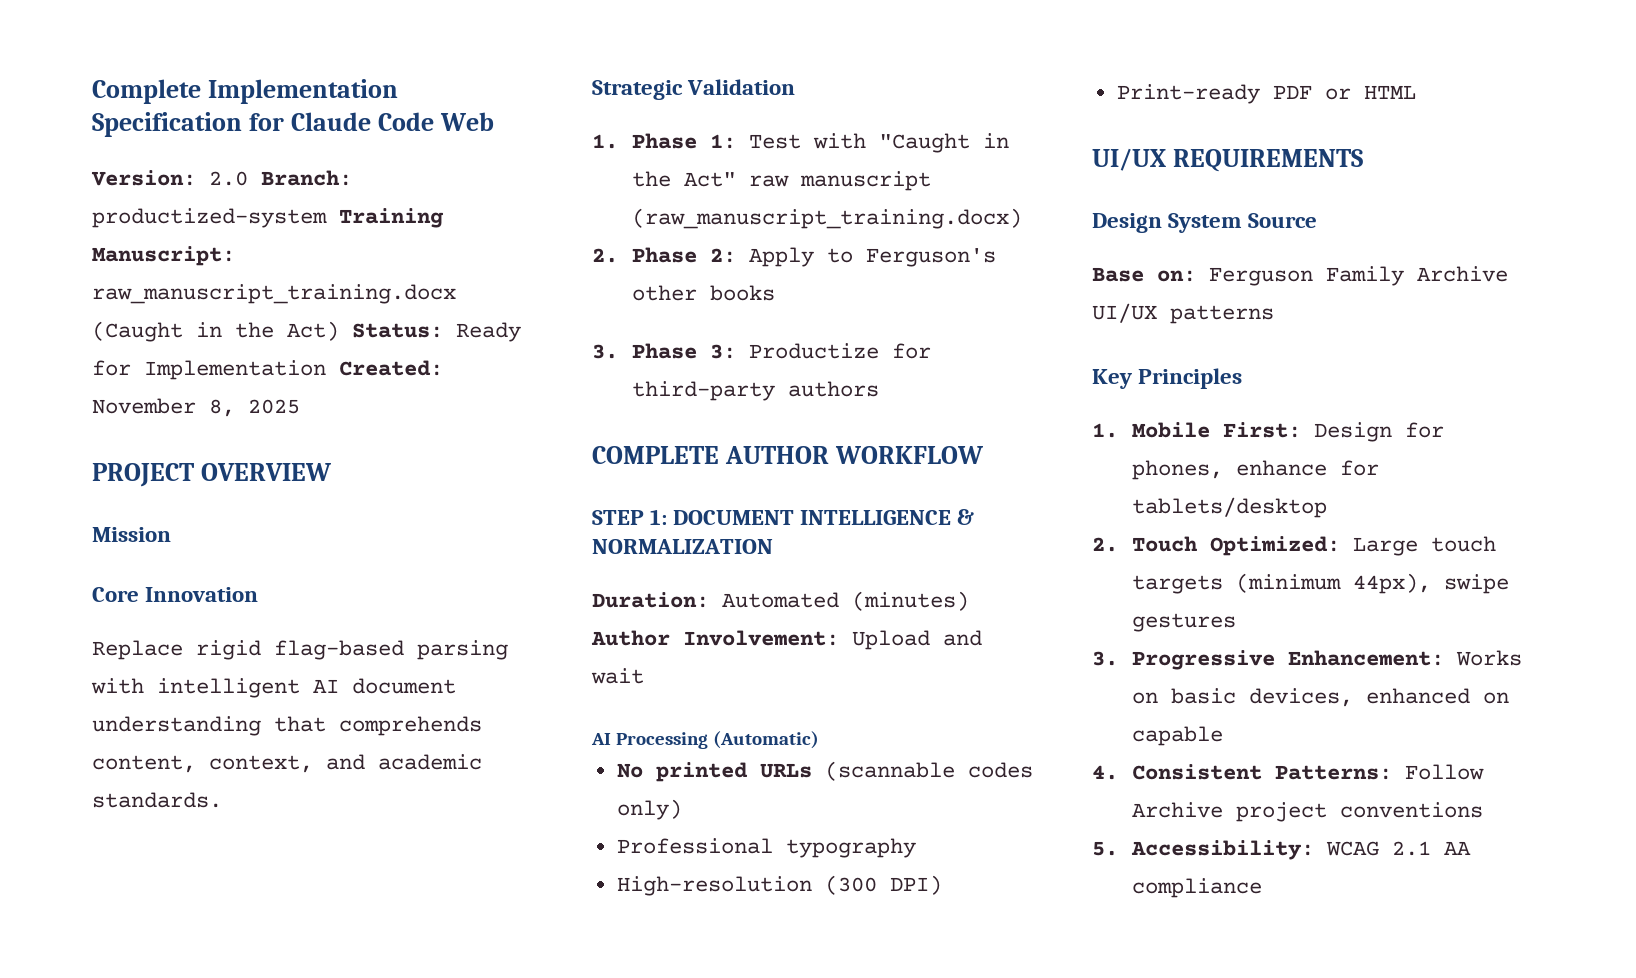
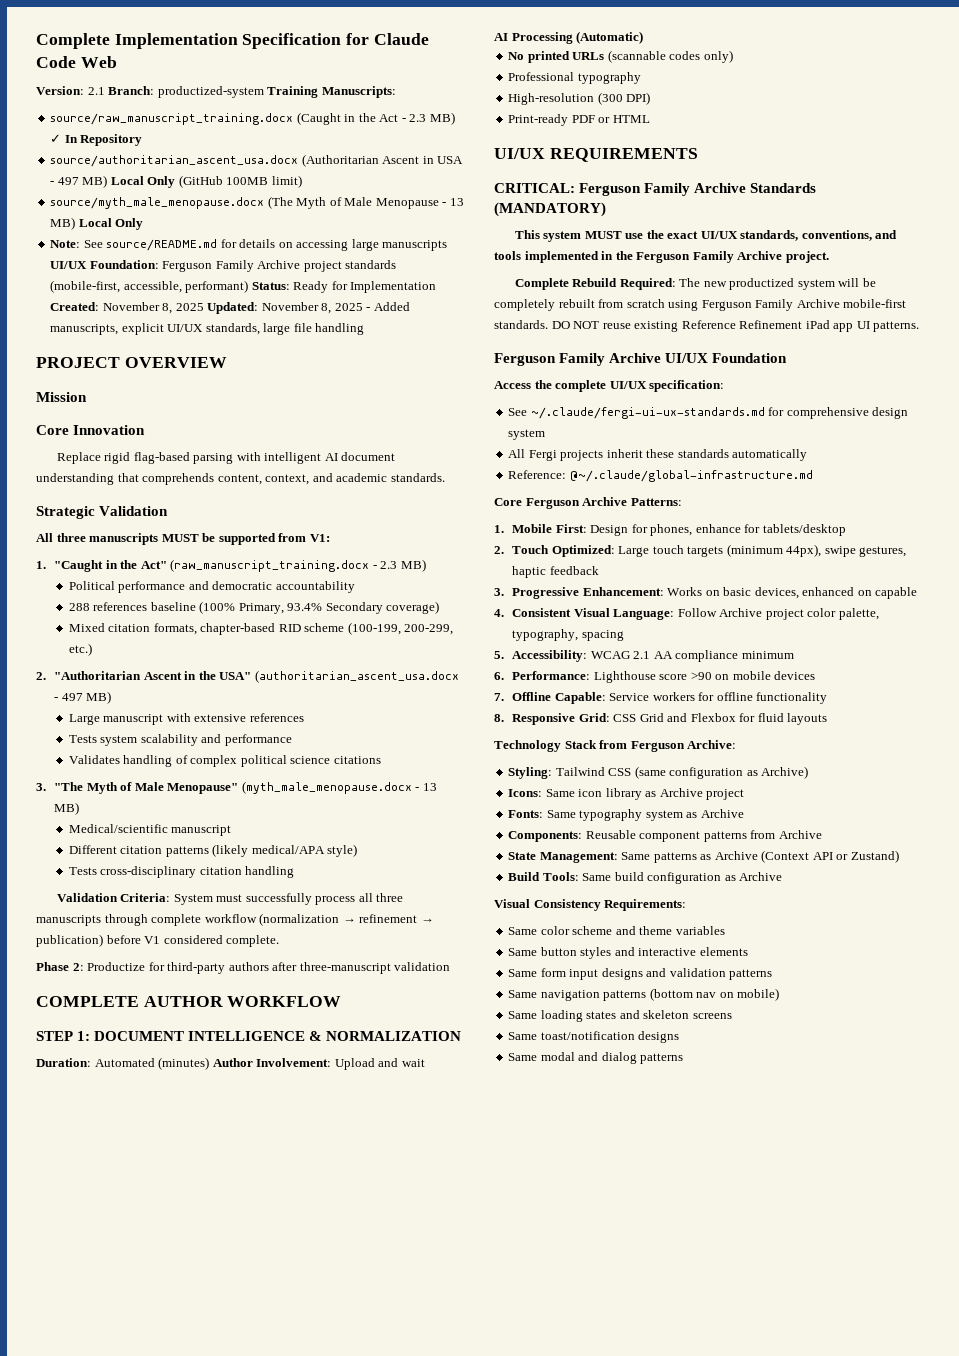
- Version: 2.0 Branch: productized-system Training Manuscript: raw_manuscript_training.docx (Caught in the Act) Status: Ready for Implementation Created: November 8, 2025
+ Version: 2.1 Branch: productized-system Training Manuscripts:
+ source/raw_manuscript_training.docx (Caught in the Act - 2.3 MB) ✓ In Repository
+ source/authoritarian_ascent_usa.docx (Authoritarian Ascent in USA - 497 MB) Local Only (GitHub 100MB limit)
+ source/myth_male_menopause.docx (The Myth of Male Menopause - 13 MB) Local Only
+ Note: See source/README.md for details on accessing large manuscripts UI/UX Foundation: Ferguson Family Archive project standards (mobile-first, accessible, performant) Status: Ready for Implementation Created: November 8, 2025 Updated: November 8, 2025 - Added manuscripts, explicit UI/UX standards, large file handling
- 1. Phase 1: Test with "Caught in the Act" raw manuscript (raw_manuscript_training.docx)
- 2. Phase 2: Apply to Ferguson's other books
- 3. Phase 3: Productize for third-party authors
+ All three manuscripts MUST be supported from V1:
+ 1. "Caught in the Act" (raw_manuscript_training.docx - 2.3 MB)
+ Political performance and democratic accountability
+ 288 references baseline (100% Primary, 93.4% Secondary coverage)
+ Mixed citation formats, chapter-based RID scheme (100-199, 200-299, etc.)
+ 2. "Authoritarian Ascent in the USA" (authoritarian_ascent_usa.docx - 497 MB)
+ Large manuscript with extensive references
+ Tests system scalability and performance
+ Validates handling of complex political science citations
+ 3. "The Myth of Male Menopause" (myth_male_menopause.docx - 13 MB)
+ Medical/scientific manuscript
+ Different citation patterns (likely medical/APA style)
+ Tests cross-disciplinary citation handling
+ Validation Criteria: System must successfully process all three manuscripts through complete workflow (normalization → refinement → publication) before V1 considered complete.
+ Phase 2: Productize for third-party authors after three-manuscript validation
- Design System Source
- Base on: Ferguson Family Archive UI/UX patterns
- Key Principles
+ CRITICAL: Ferguson Family Archive Standards (MANDATORY)
+ This system MUST use the exact UI/UX standards, conventions, and tools implemented in the Ferguson Family Archive project.
+ Complete Rebuild Required: The new productized system will be completely rebuilt from scratch using Ferguson Family Archive mobile-first standards. DO NOT reuse existing Reference Refinement iPad app UI patterns.
+ Ferguson Family Archive UI/UX Foundation
+ Access the complete UI/UX specification:
+ See ~/.claude/fergi-ui-ux-standards.md for comprehensive design system
+ All Fergi projects inherit these standards automatically
+ Reference: @~/.claude/global-infrastructure.md
+ Core Ferguson Archive Patterns:
- 2. Touch Optimized: Large touch targets (minimum 44px), swipe gestures
+ 2. Touch Optimized: Large touch targets (minimum 44px), swipe gestures, haptic feedback
- 4. Consistent Patterns: Follow Archive project conventions
+ 4. Consistent Visual Language: Follow Archive project color palette, typography, spacing
- 5. Accessibility: WCAG 2.1 AA compliance
+ 5. Accessibility: WCAG 2.1 AA compliance minimum
+ 6. Performance: Lighthouse score >90 on mobile devices
+ 7. Offline Capable: Service workers for offline functionality
+ 8. Responsive Grid: CSS Grid and Flexbox for fluid layouts
+ Technology Stack from Ferguson Archive:
+ Styling: Tailwind CSS (same configuration as Archive)
+ Icons: Same icon library as Archive project
+ Fonts: Same typography system as Archive
+ Components: Reusable component patterns from Archive
+ State Management: Same patterns as Archive (Context API or Zustand)
+ Build Tools: Same build configuration as Archive
+ Visual Consistency Requirements:
+ Same color scheme and theme variables
+ Same button styles and interactive elements
+ Same form input designs and validation patterns
+ Same navigation patterns (bottom nav on mobile)
+ Same loading states and skeleton screens
+ Same toast/notification designs
+ Same modal and dialog patterns

